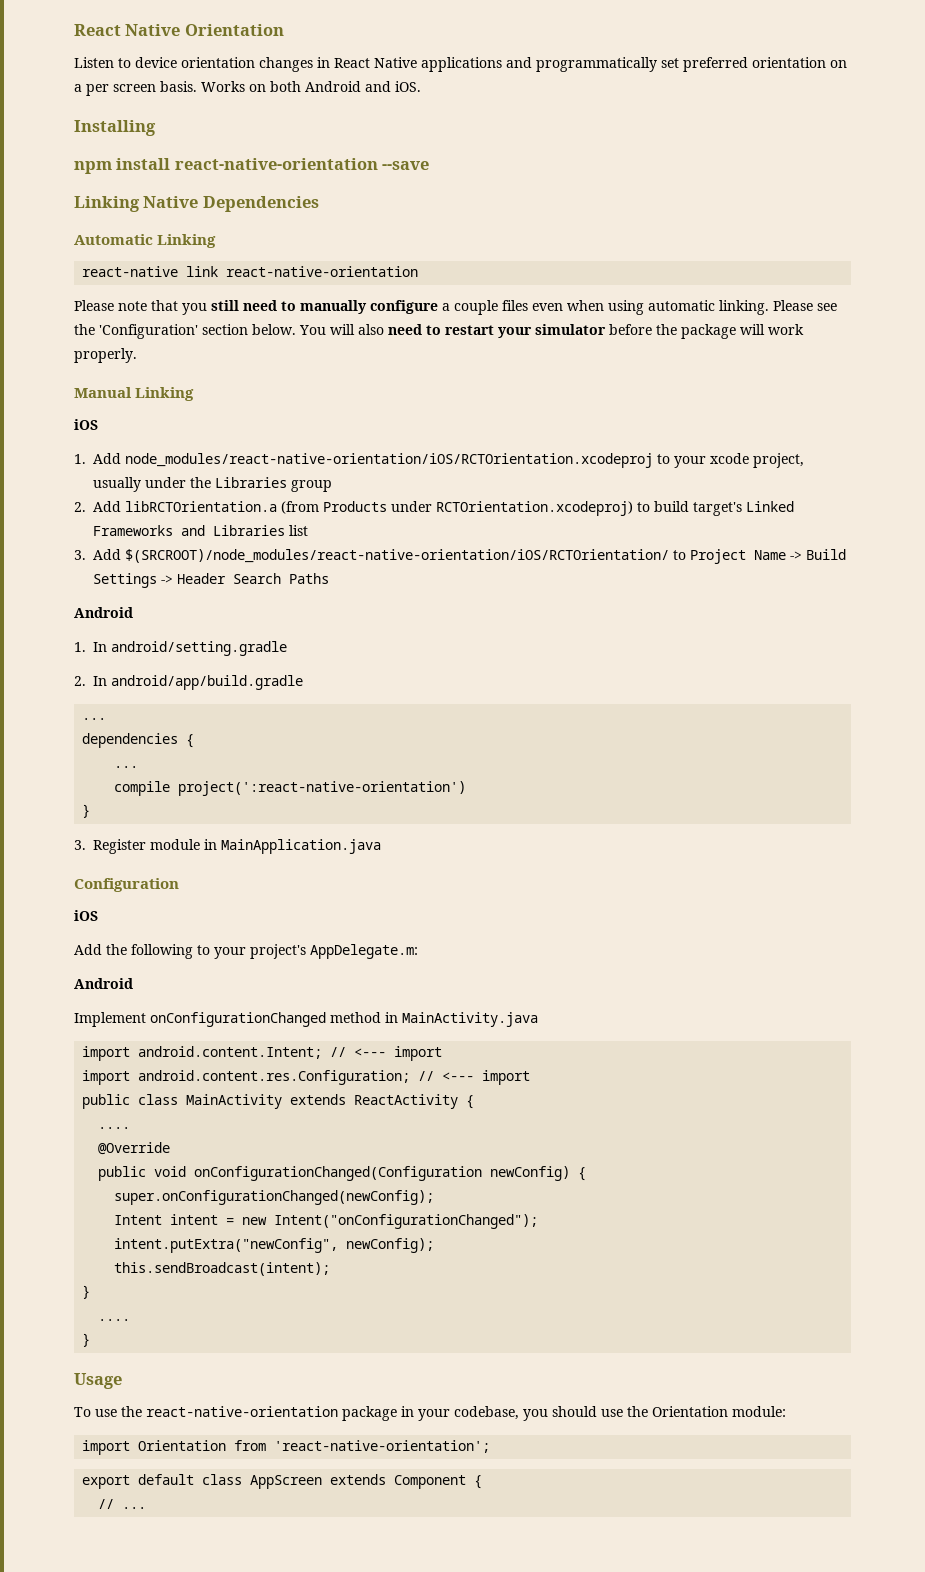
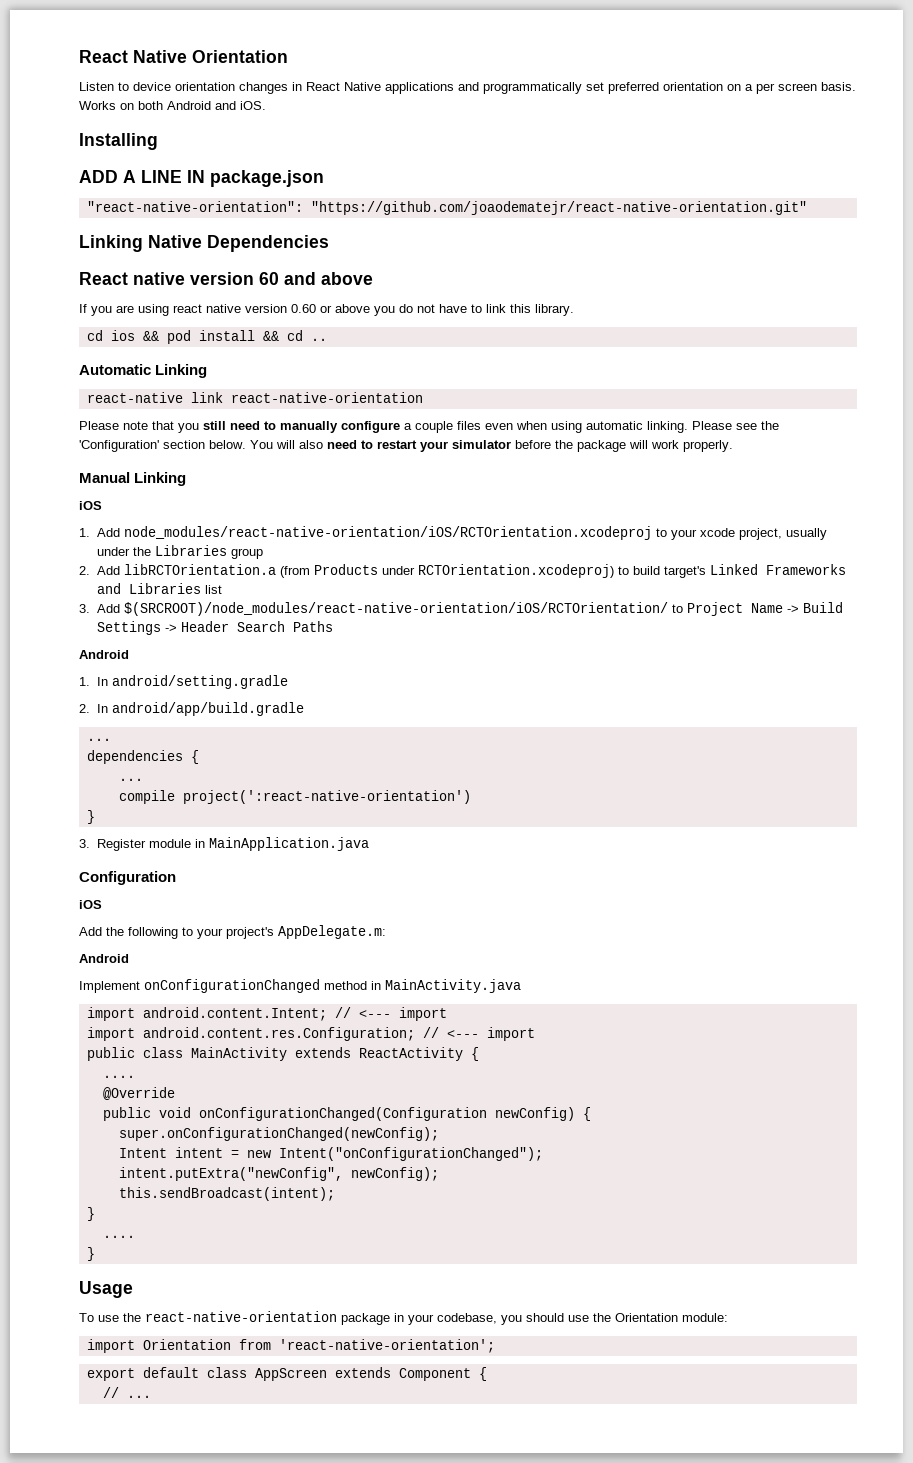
- npm install react-native-orientation --save
+ ADD A LINE IN package.json
+ "react-native-orientation": "https://github.com/joaodematejr/react-native-orientation.git"
  Linking Native Dependencies
+ React native version 60 and above
+ If you are using react native version 0.60 or above you do not have to link this library.
+ cd ios && pod install && cd ..

